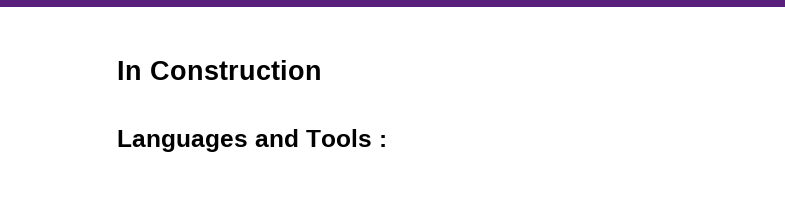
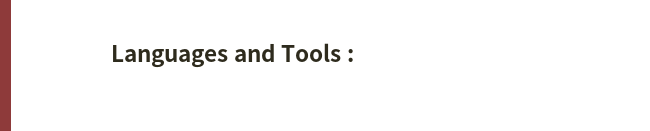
- In Construction

